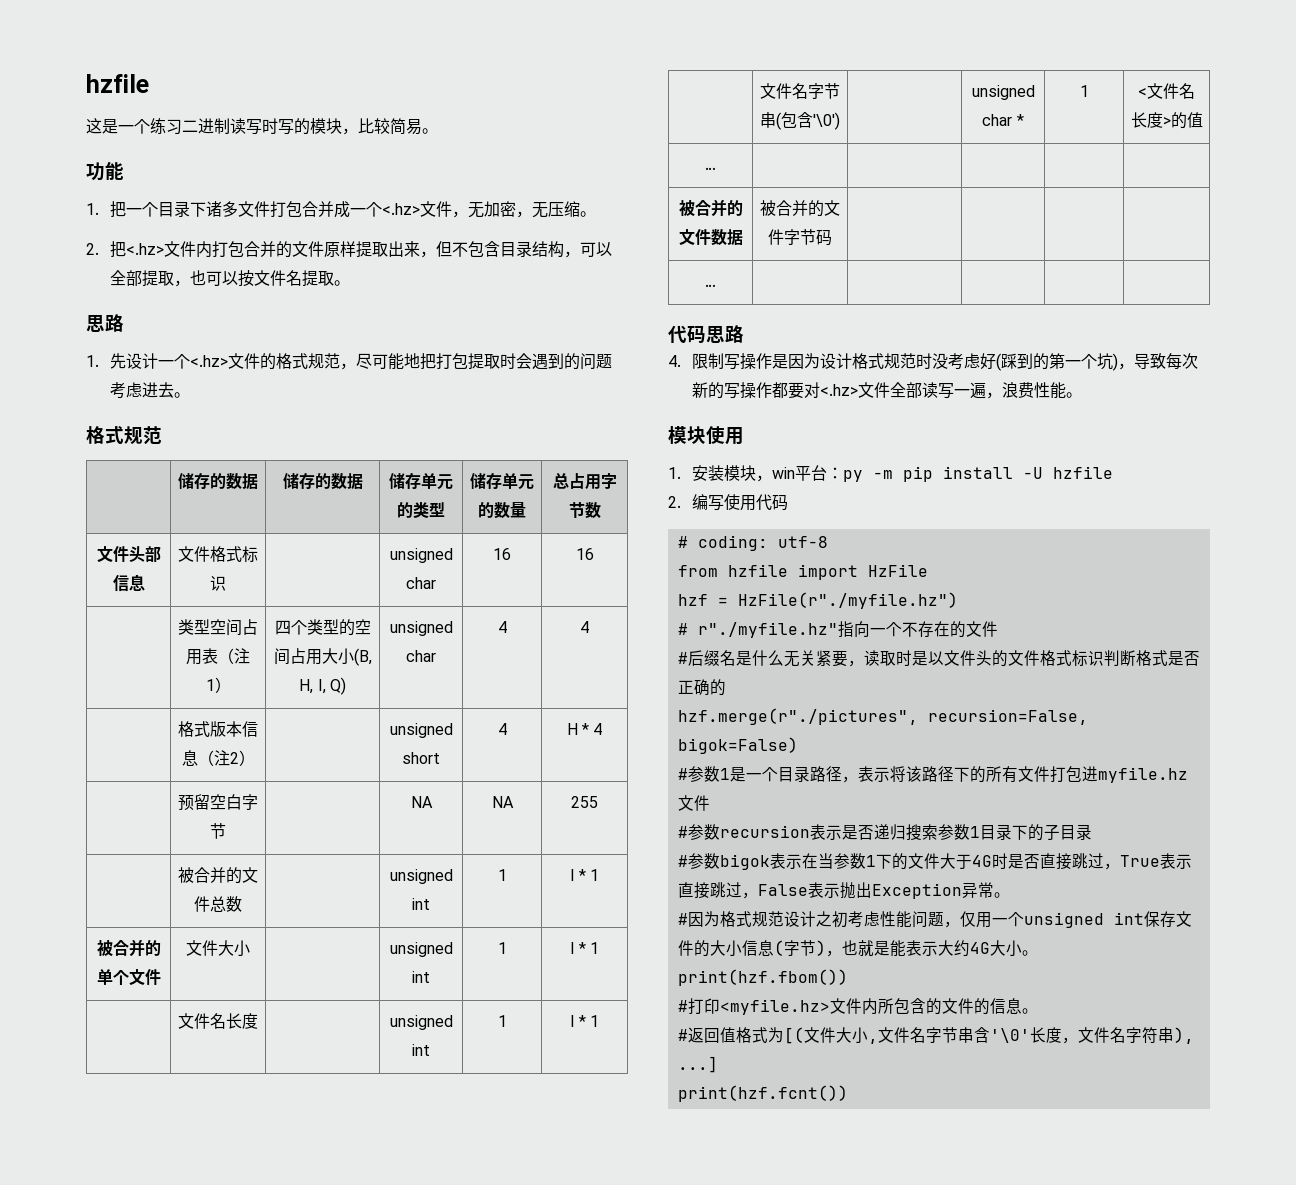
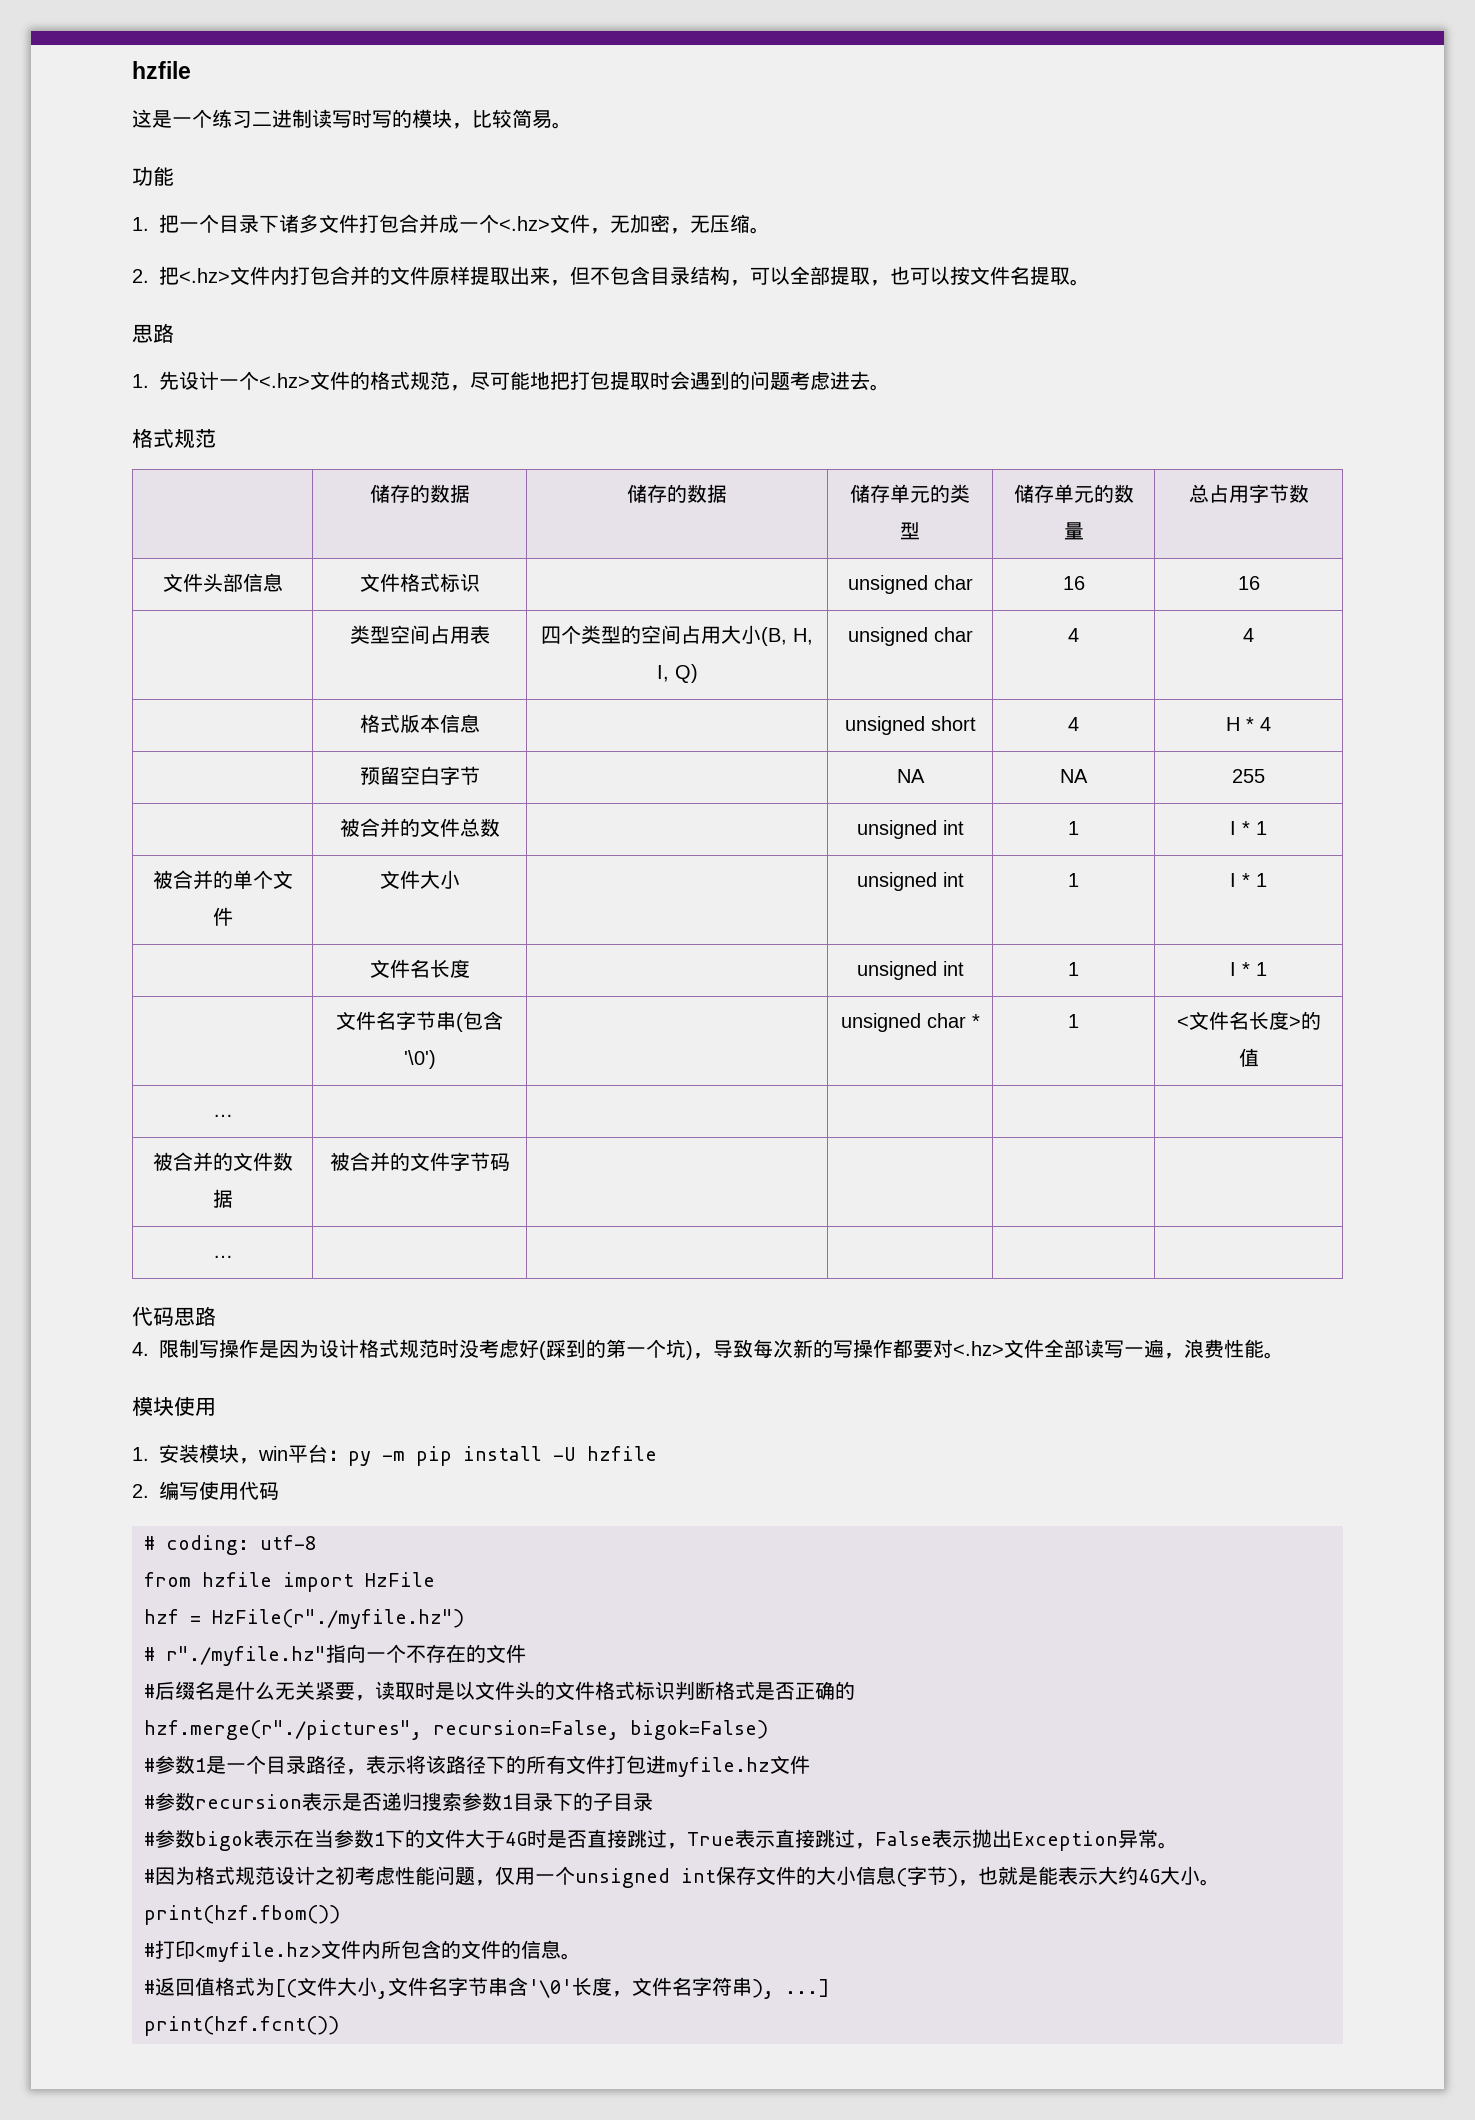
- | 类型空间占用表（注1） | 四个类型的空间占用大小(B, H, I, Q) | unsigned char | 4 | 4
+ | 类型空间占用表 | 四个类型的空间占用大小(B, H, I, Q) | unsigned char | 4 | 4
- | 格式版本信息（注2） | | unsigned short | 4 | H * 4
+ | 格式版本信息 | | unsigned short | 4 | H * 4

